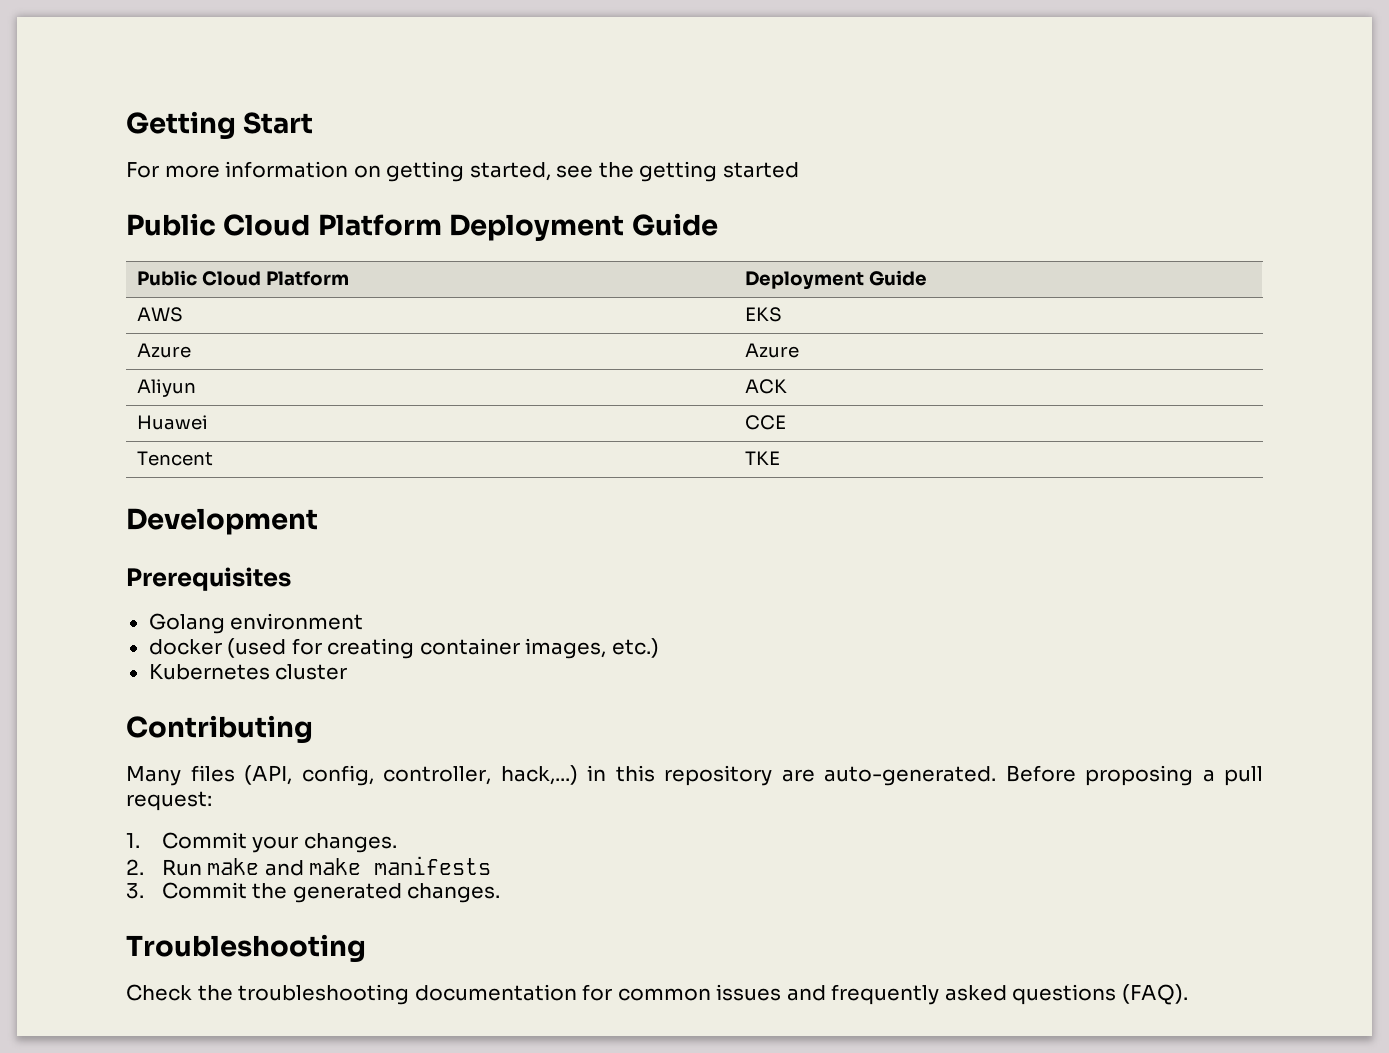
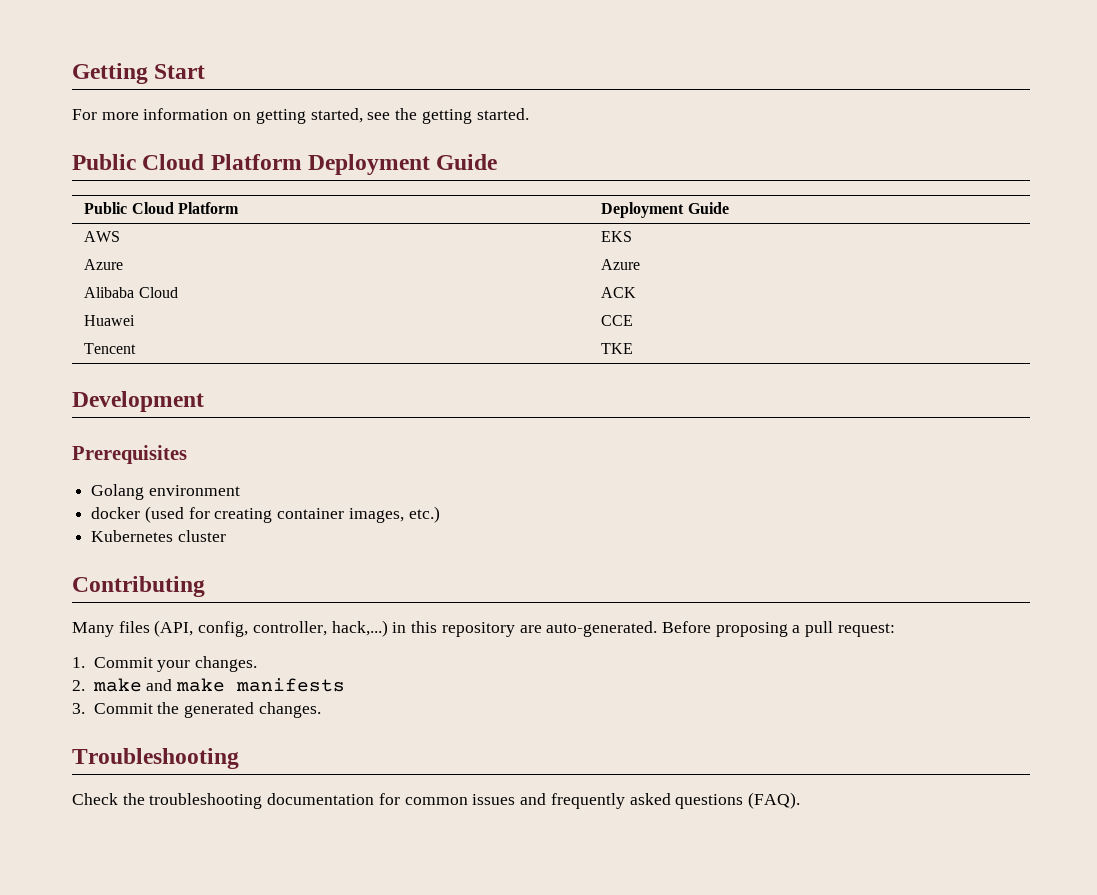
- For more information on getting started, see the getting started
+ For more information on getting started, see the getting started.
- Aliyun | ACK
+ Alibaba Cloud | ACK
- 2. Run make and make manifests
+ 2. make and make manifests

